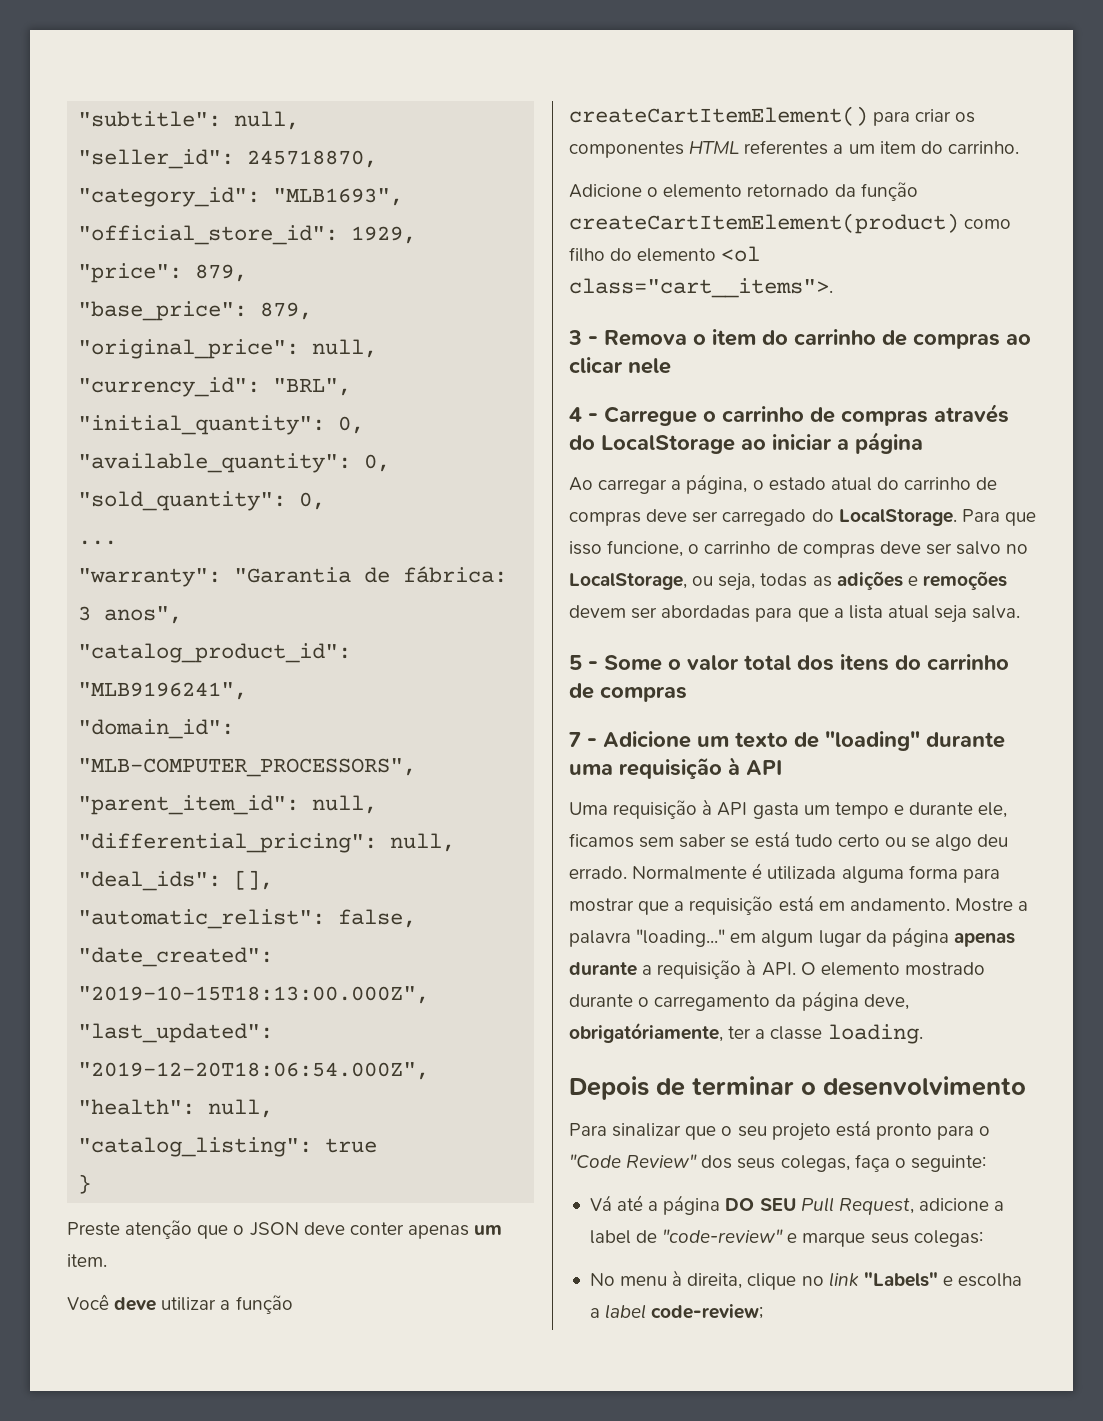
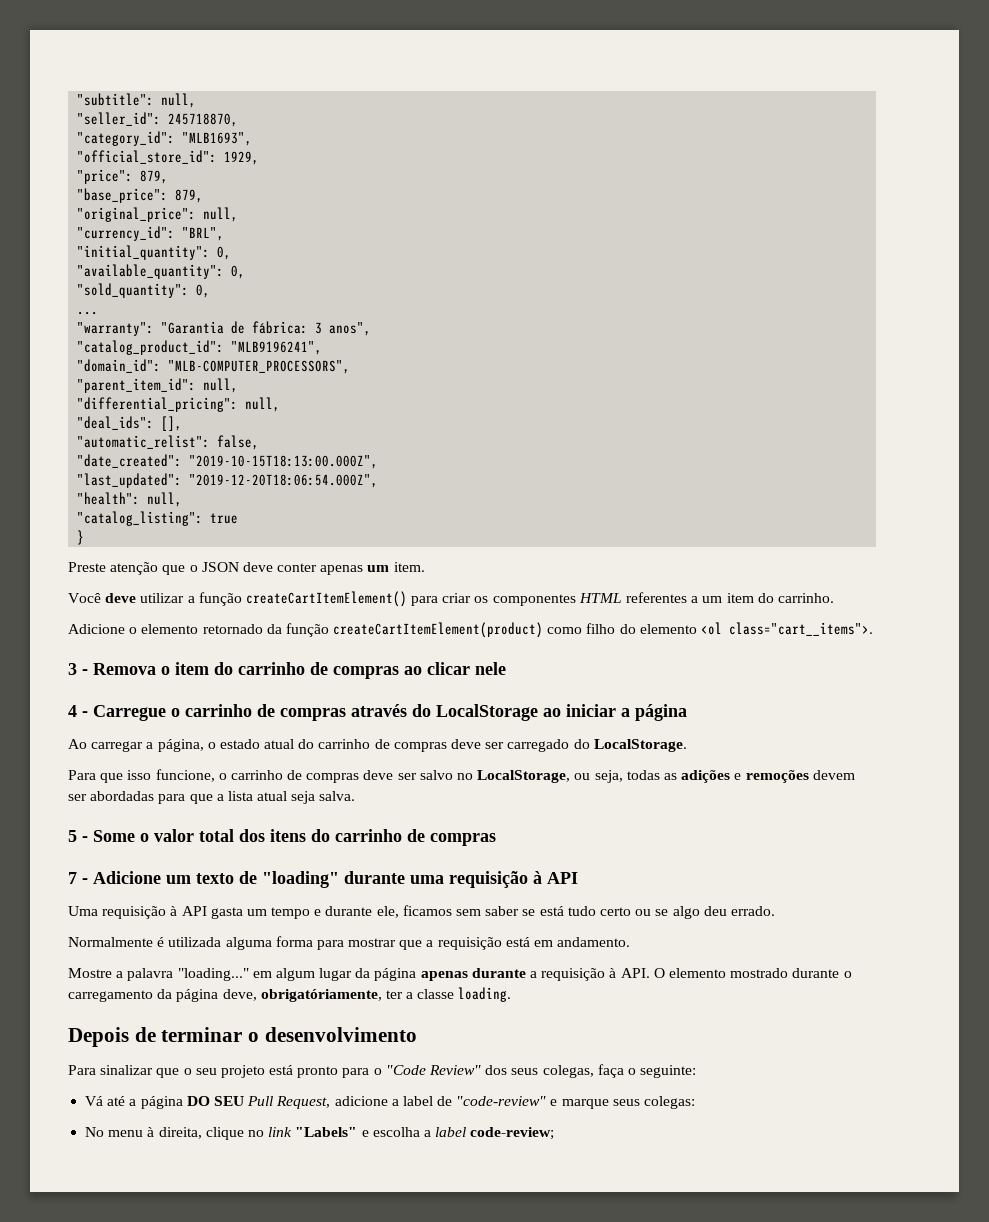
- Ao carregar a página, o estado atual do carrinho de compras deve ser carregado do LocalStorage. Para que isso funcione, o carrinho de compras deve ser salvo no LocalStorage, ou seja, todas as adições e remoções devem ser abordadas para que a lista atual seja salva.
+ Ao carregar a página, o estado atual do carrinho de compras deve ser carregado do LocalStorage.
+ Para que isso funcione, o carrinho de compras deve ser salvo no LocalStorage, ou seja, todas as adições e remoções devem ser abordadas para que a lista atual seja salva.
- Uma requisição à API gasta um tempo e durante ele, ficamos sem saber se está tudo certo ou se algo deu errado. Normalmente é utilizada alguma forma para mostrar que a requisição está em andamento. Mostre a palavra "loading..." em algum lugar da página apenas durante a requisição à API. O elemento mostrado durante o carregamento da página deve, obrigatóriamente, ter a classe loading.
+ Uma requisição à API gasta um tempo e durante ele, ficamos sem saber se está tudo certo ou se algo deu errado.
+ Normalmente é utilizada alguma forma para mostrar que a requisição está em andamento.
+ Mostre a palavra "loading..." em algum lugar da página apenas durante a requisição à API. O elemento mostrado durante o carregamento da página deve, obrigatóriamente, ter a classe loading.

